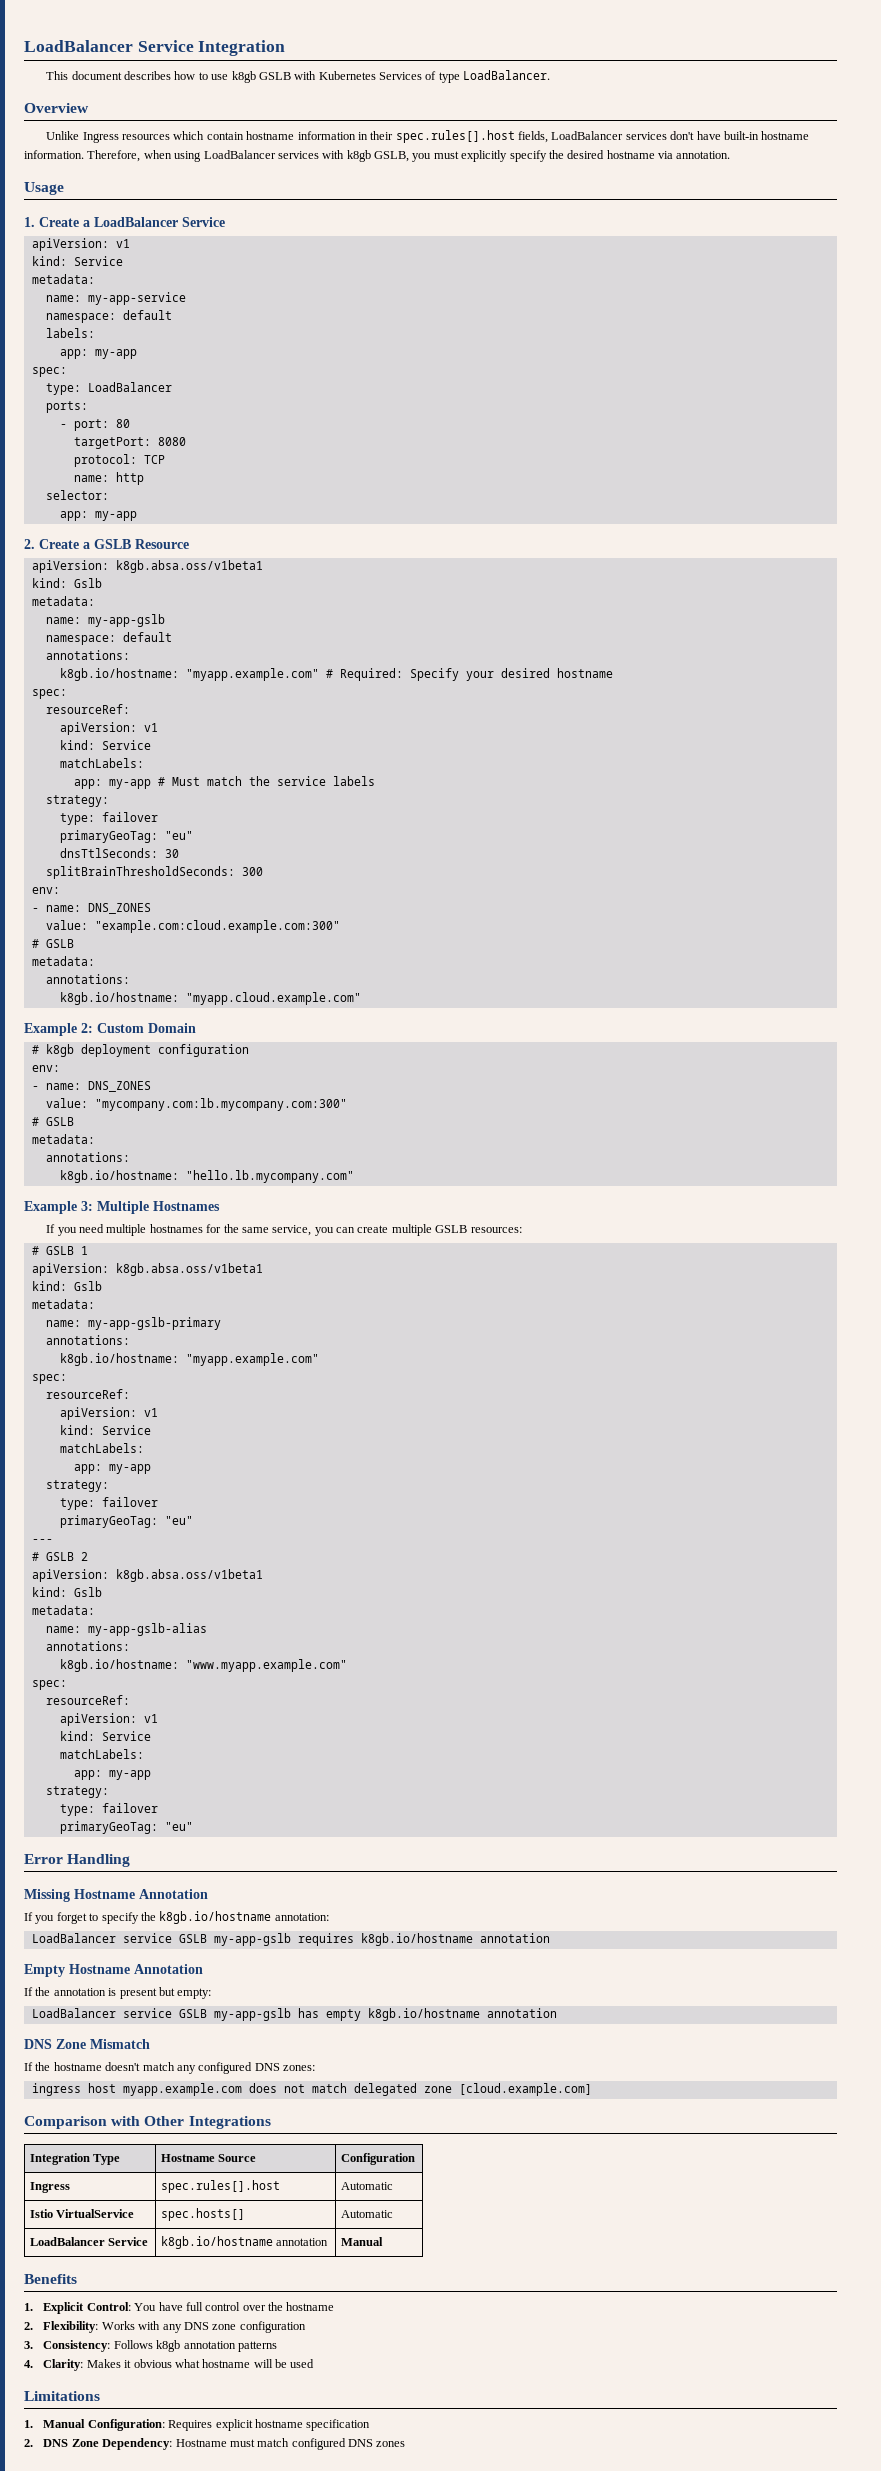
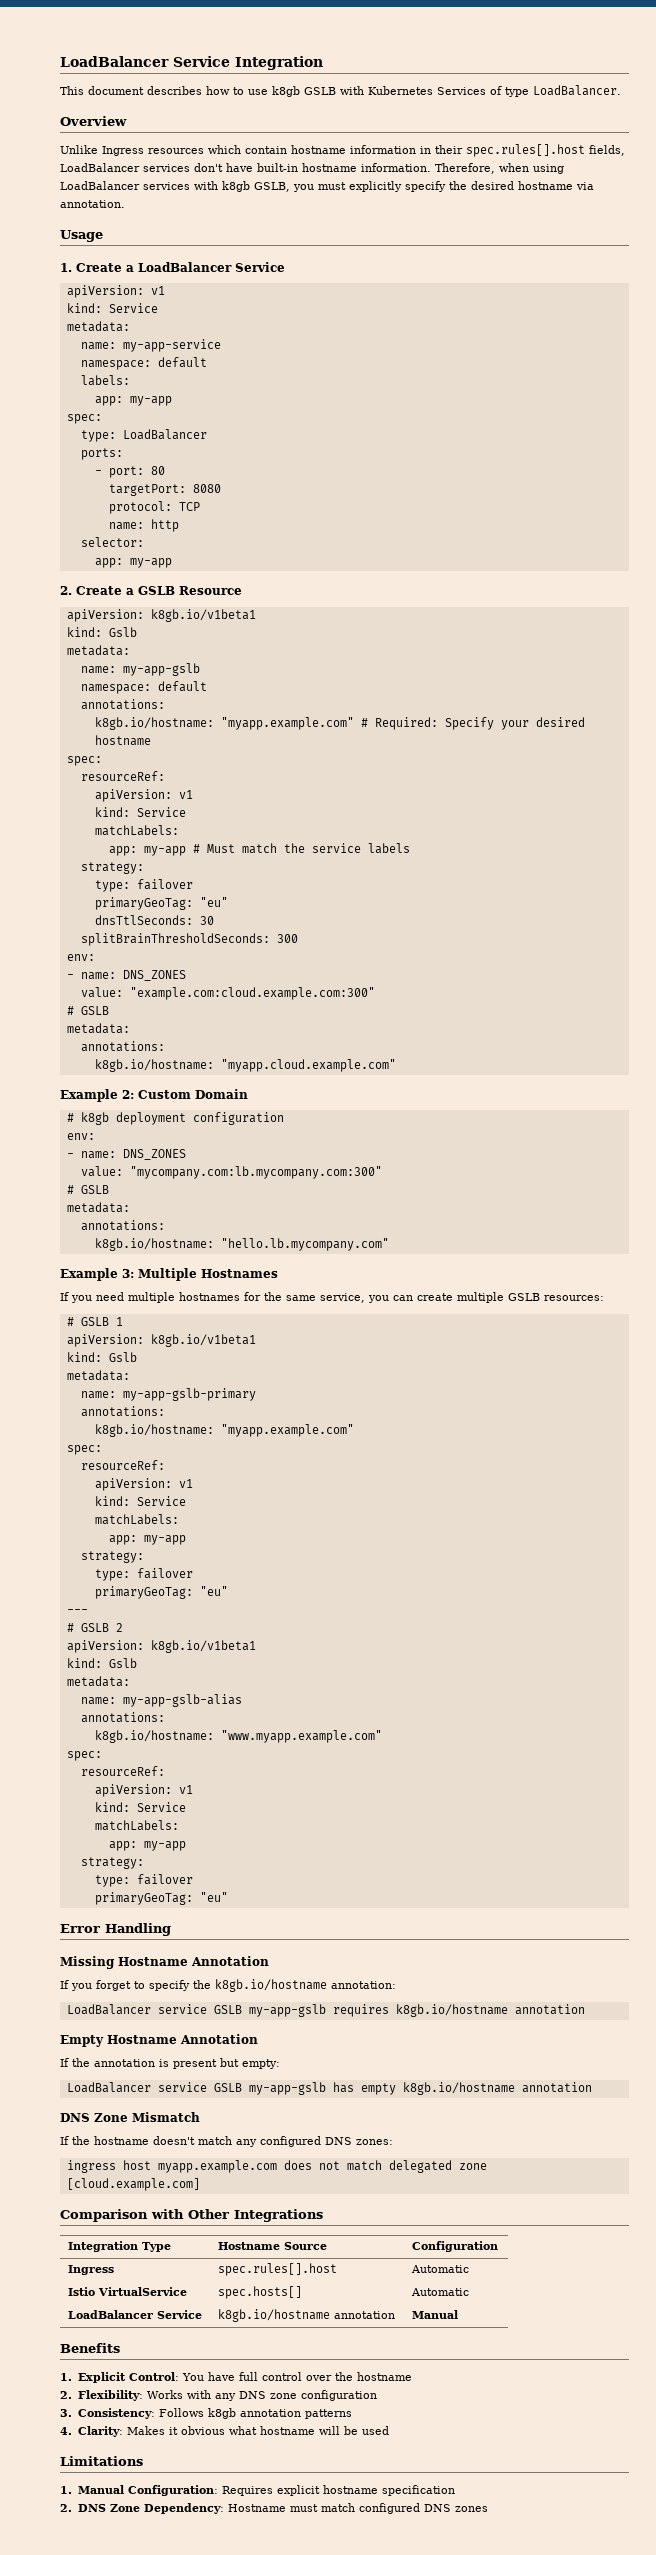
  2. Create a GSLB Resource
- apiVersion: k8gb.absa.oss/v1beta1
+ apiVersion: k8gb.io/v1beta1
  # GSLB 1
- apiVersion: k8gb.absa.oss/v1beta1
+ apiVersion: k8gb.io/v1beta1
  # GSLB 2
- apiVersion: k8gb.absa.oss/v1beta1
+ apiVersion: k8gb.io/v1beta1

